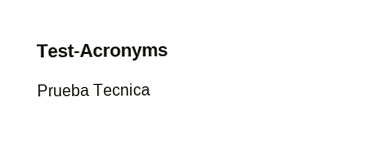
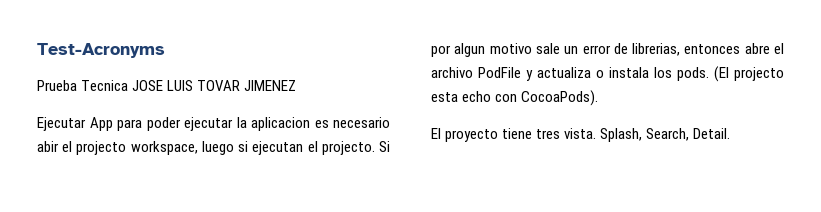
- Prueba Tecnica
+ Prueba Tecnica JOSE LUIS TOVAR JIMENEZ
+ Ejecutar App para poder ejecutar la aplicacion es necesario abir el projecto workspace, luego si ejecutan el projecto. Si por algun motivo sale un error de librerias, entonces abre el archivo PodFile y actualiza o instala los pods. (El projecto esta echo con CocoaPods).
+ El proyecto tiene tres vista. Splash, Search, Detail.

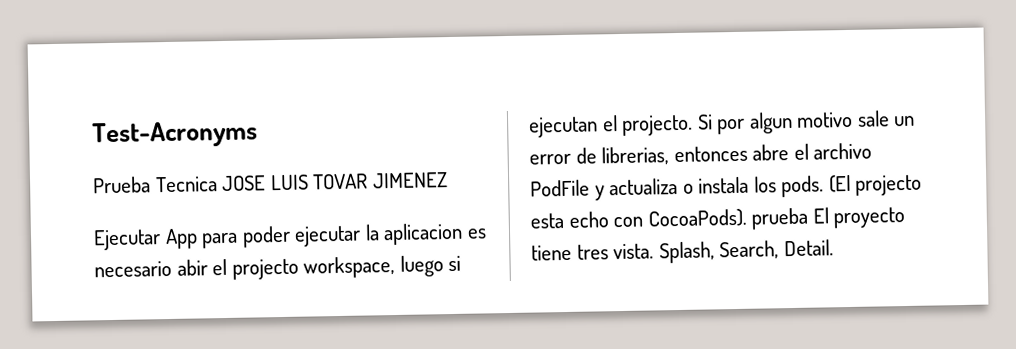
- (El projecto esta echo con CocoaPods).
- El proyecto tiene tres vista.
+ (El projecto esta echo con CocoaPods). prueba El proyecto tiene tres vista.

